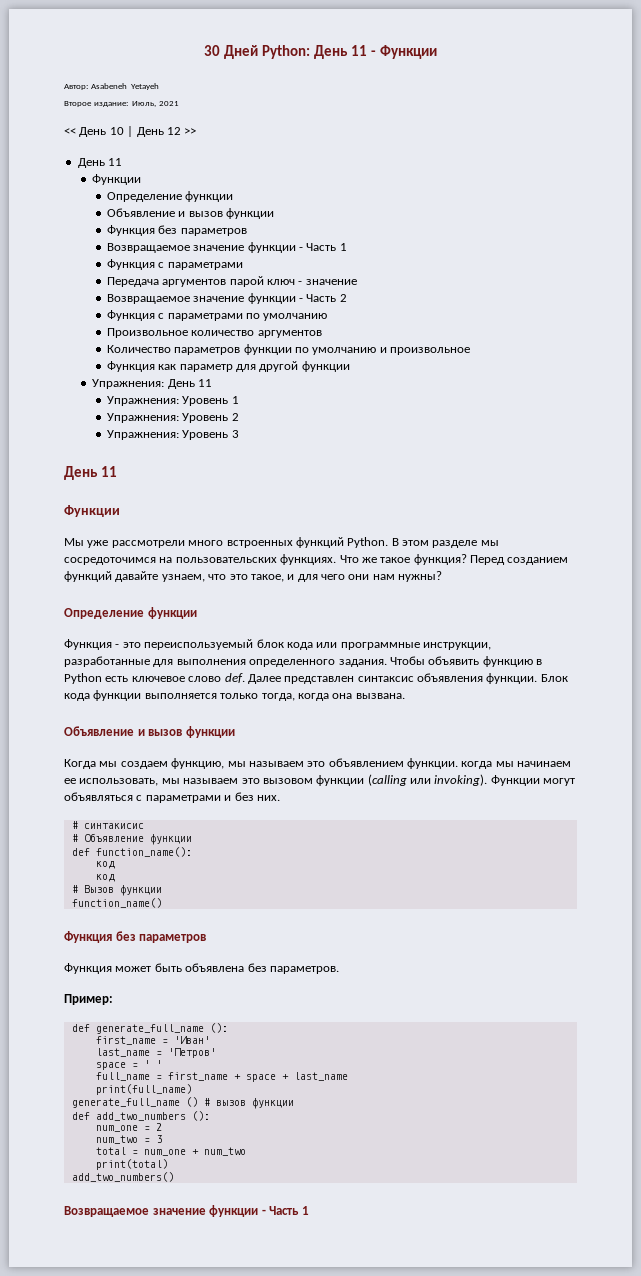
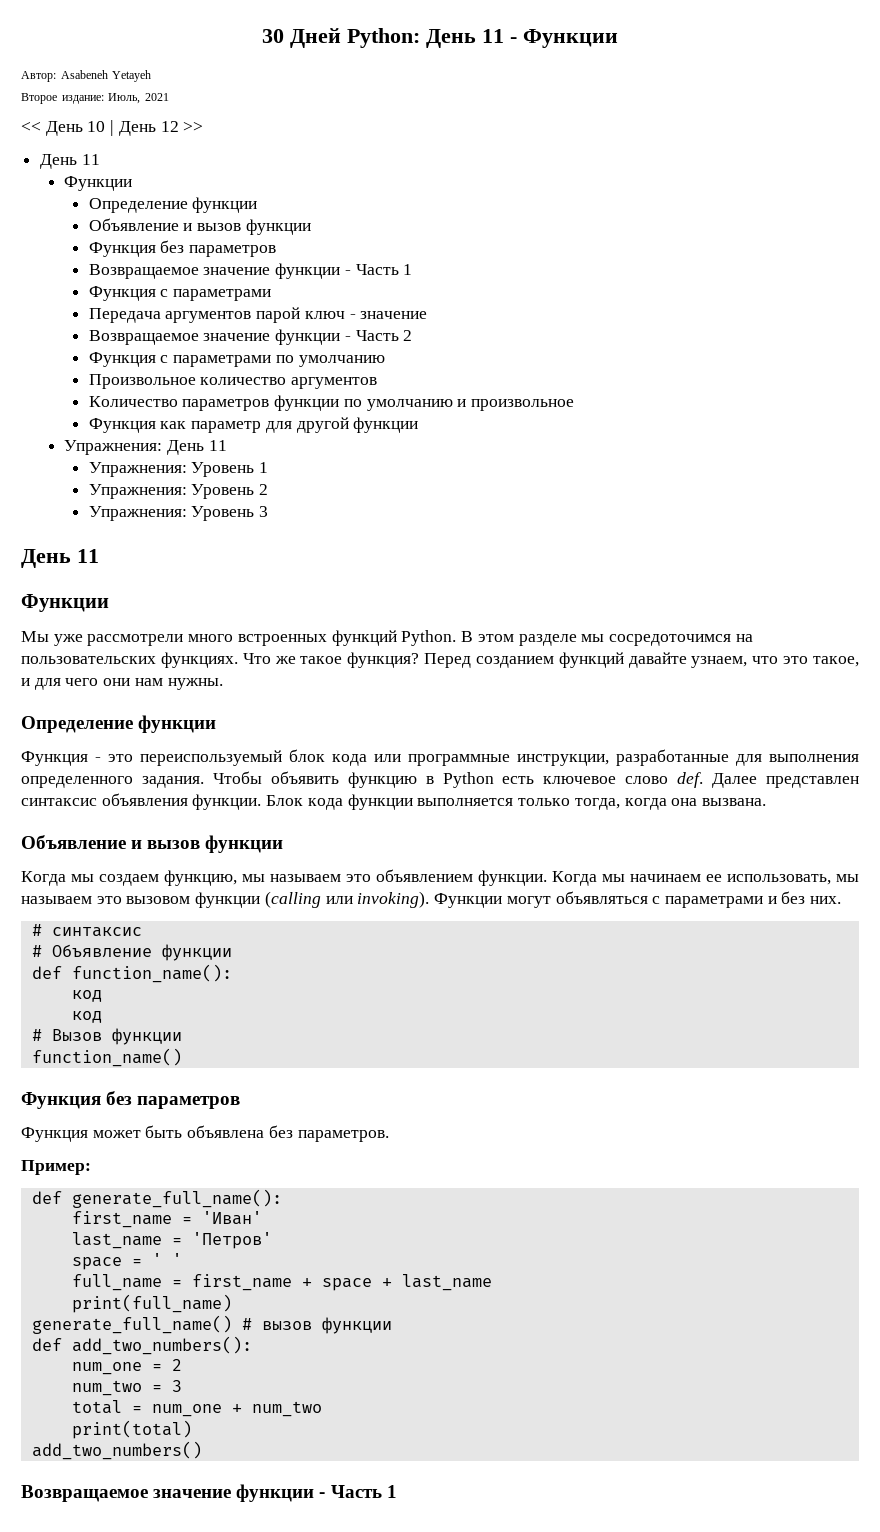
- Перед созданием функций давайте узнаем, что это такое, и для чего они нам нужны?
+ Перед созданием функций давайте узнаем, что это такое, и для чего они нам нужны.
- Когда мы создаем функцию, мы называем это объявлением функции. когда мы начинаем ее использовать, мы называем это вызовом функции (calling или invoking).
+ Когда мы создаем функцию, мы называем это объявлением функции. Когда мы начинаем ее использовать, мы называем это вызовом функции (calling или invoking).
- # синтакисис
+ # синтаксис
- def generate_full_name ():
+ def generate_full_name():
- generate_full_name () # вызов функции
+ generate_full_name() # вызов функции
- def add_two_numbers ():
+ def add_two_numbers():

